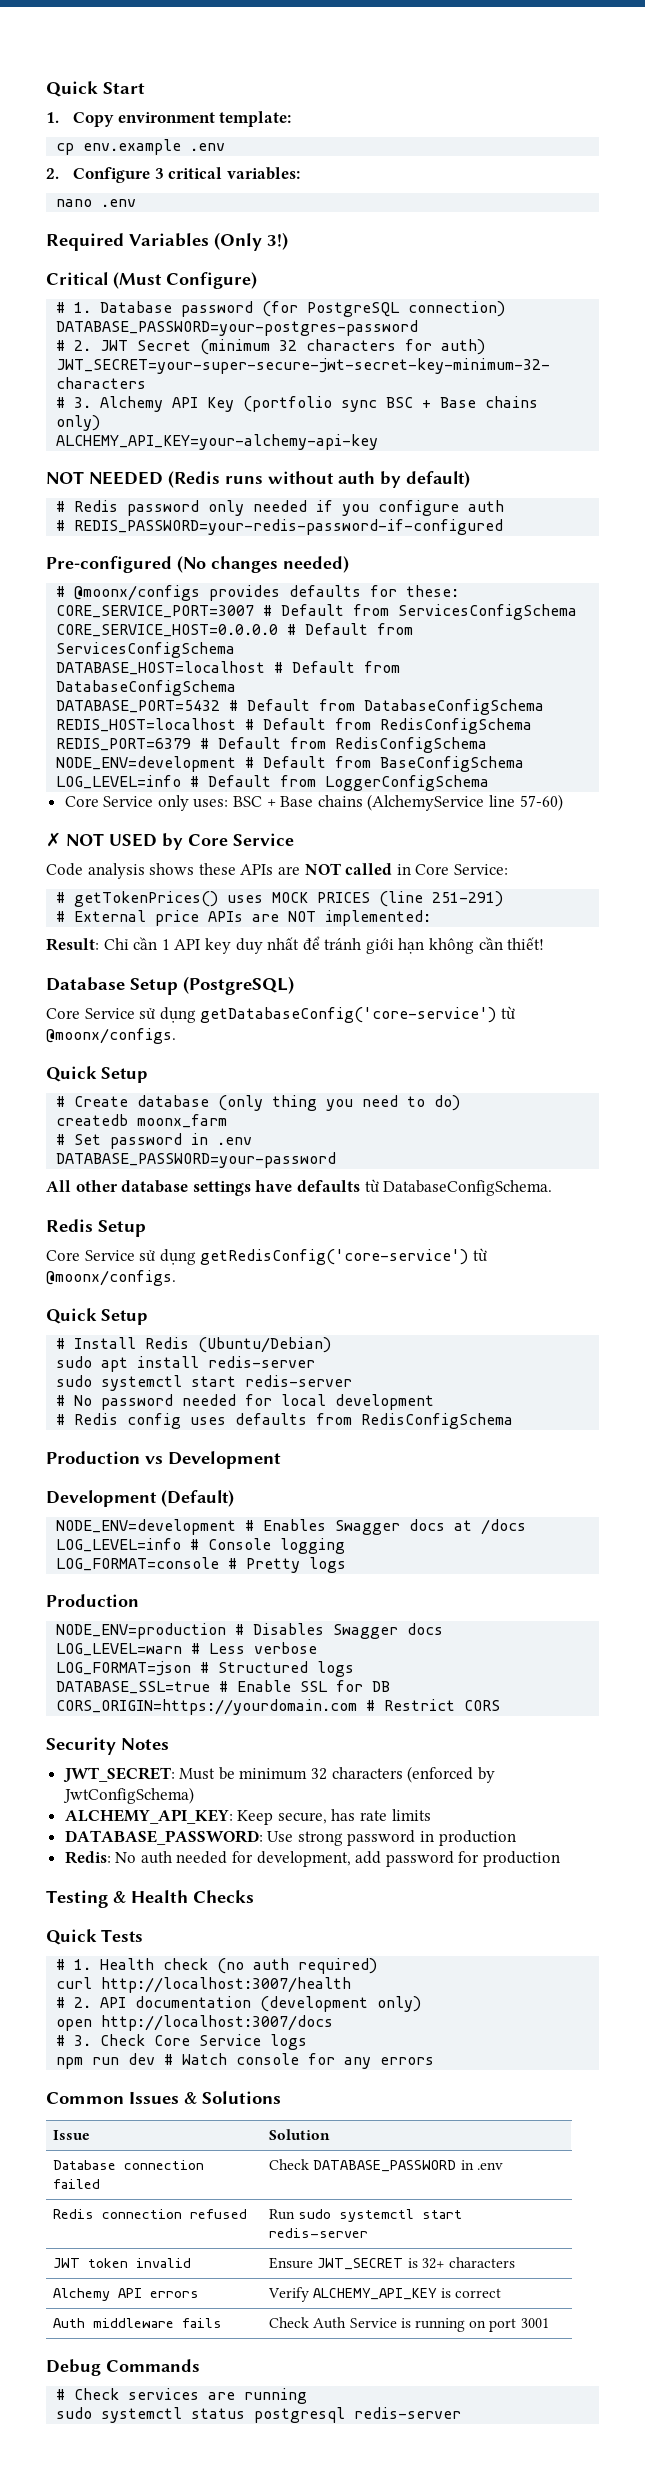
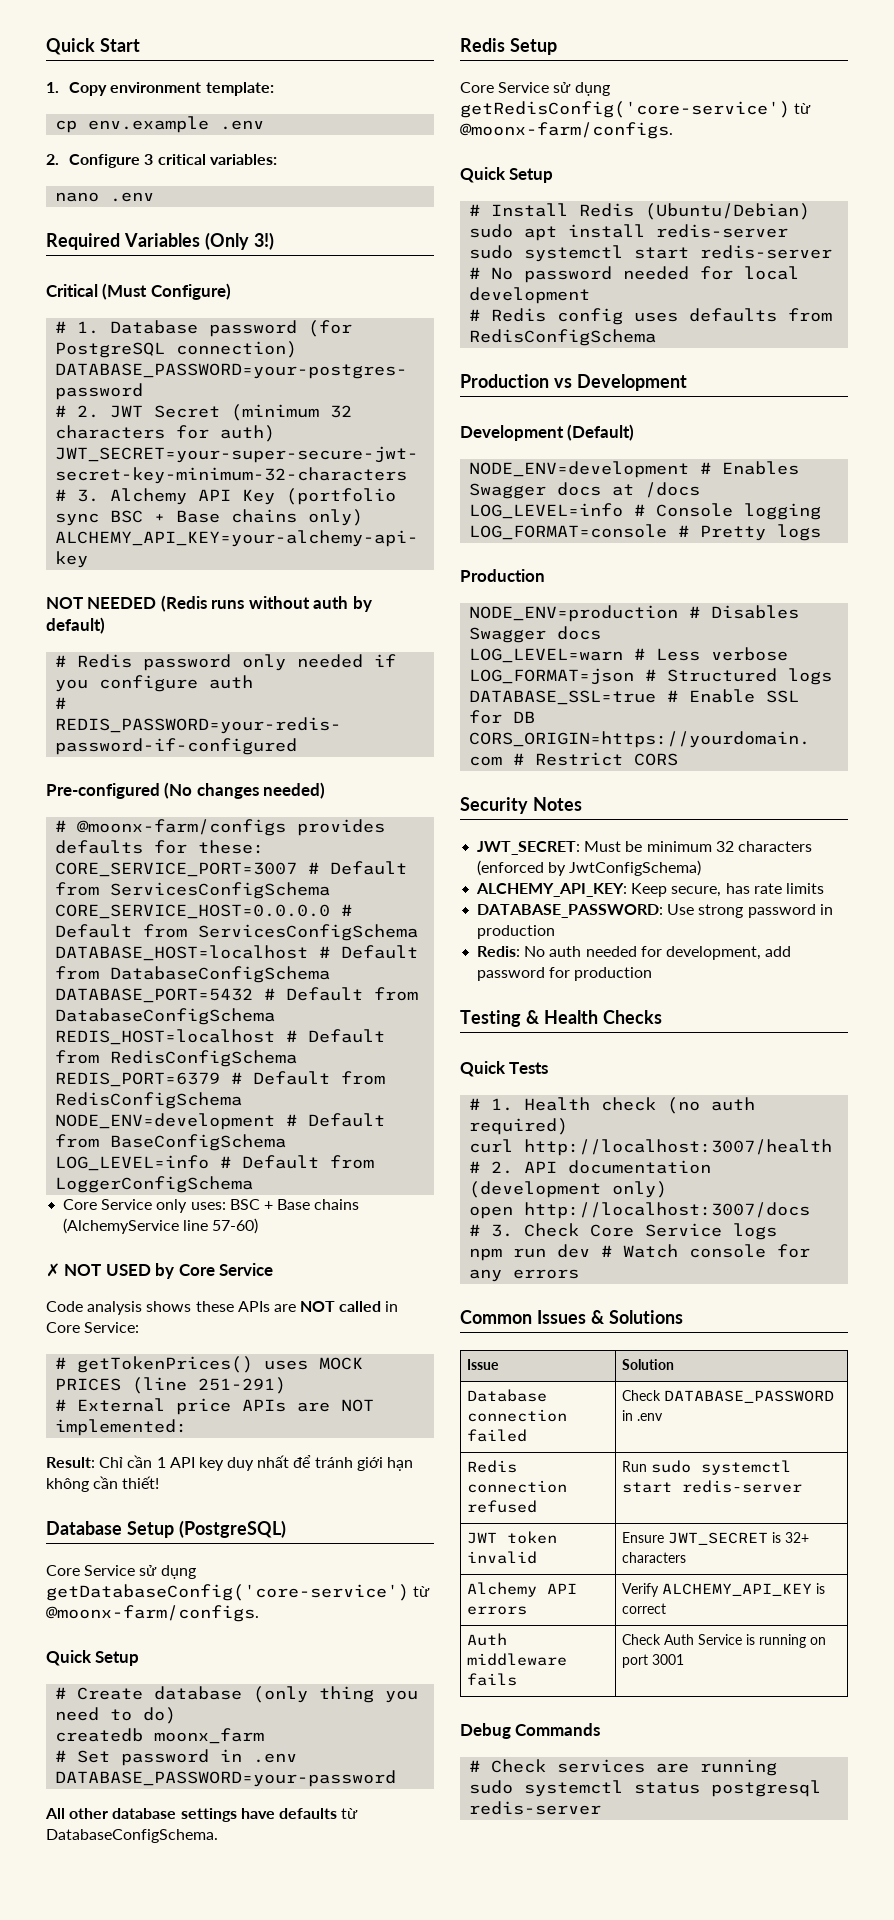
- # @moonx/configs provides defaults for these:
+ # @moonx-farm/configs provides defaults for these:
- Core Service sử dụng getDatabaseConfig('core-service') từ @moonx/configs.
+ Core Service sử dụng getDatabaseConfig('core-service') từ @moonx-farm/configs.
- Core Service sử dụng getRedisConfig('core-service') từ @moonx/configs.
+ Core Service sử dụng getRedisConfig('core-service') từ @moonx-farm/configs.

